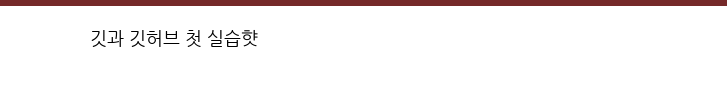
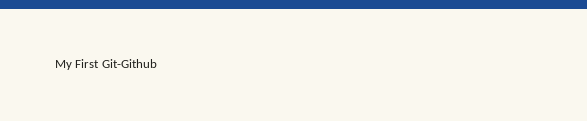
- 깃과 깃허브 첫 실습햣
+ My First Git-Github

